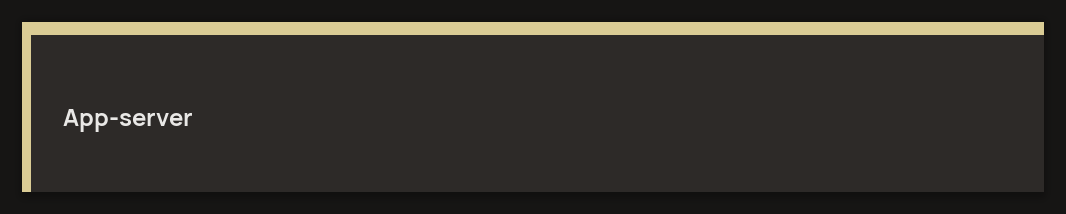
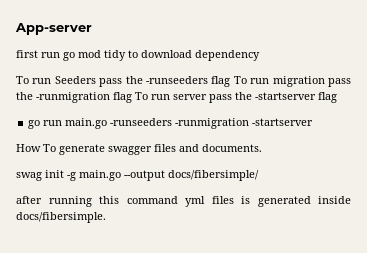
+ first run go mod tidy to download dependency
+ To run Seeders pass the -runseeders flag To run migration pass the -runmigration flag To run server pass the -startserver flag
+ go run main.go -runseeders -runmigration -startserver
+ How To generate swagger files and documents.
+ swag init -g main.go --output docs/fibersimple/
+ after running this command yml files is generated inside docs/fibersimple.

